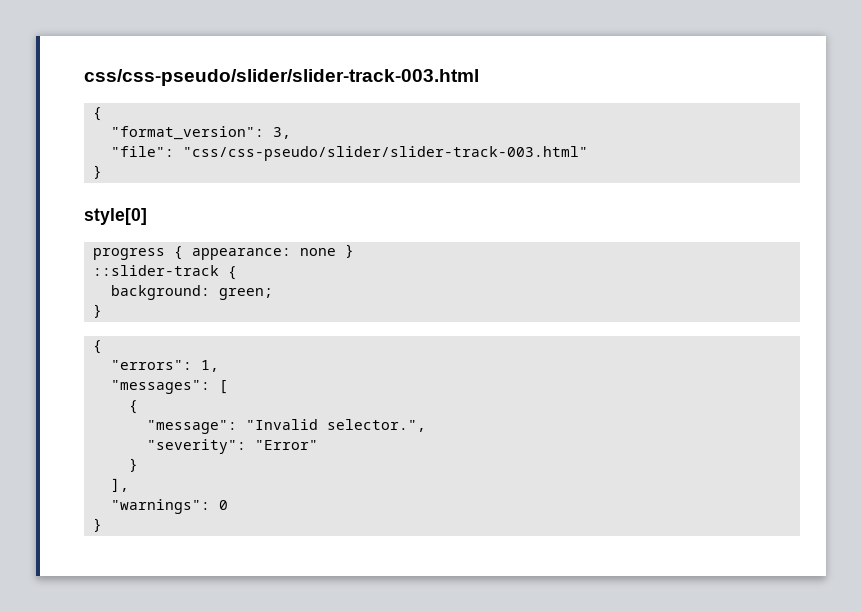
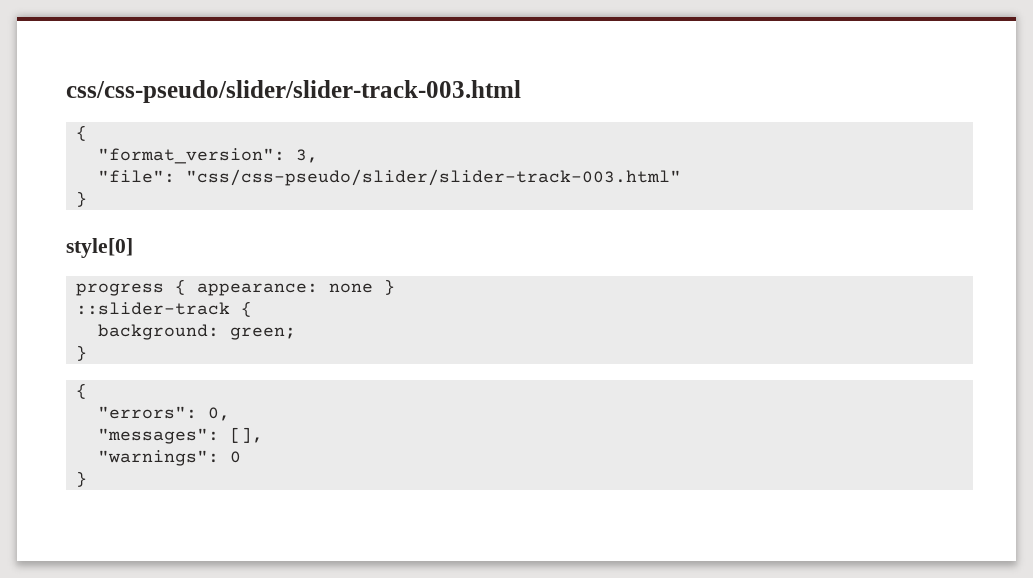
- "errors": 1,
+ "errors": 0,
- "messages": [
- {
- "message": "Invalid selector.",
- "severity": "Error"
- }
- ],
+ "messages": [],

